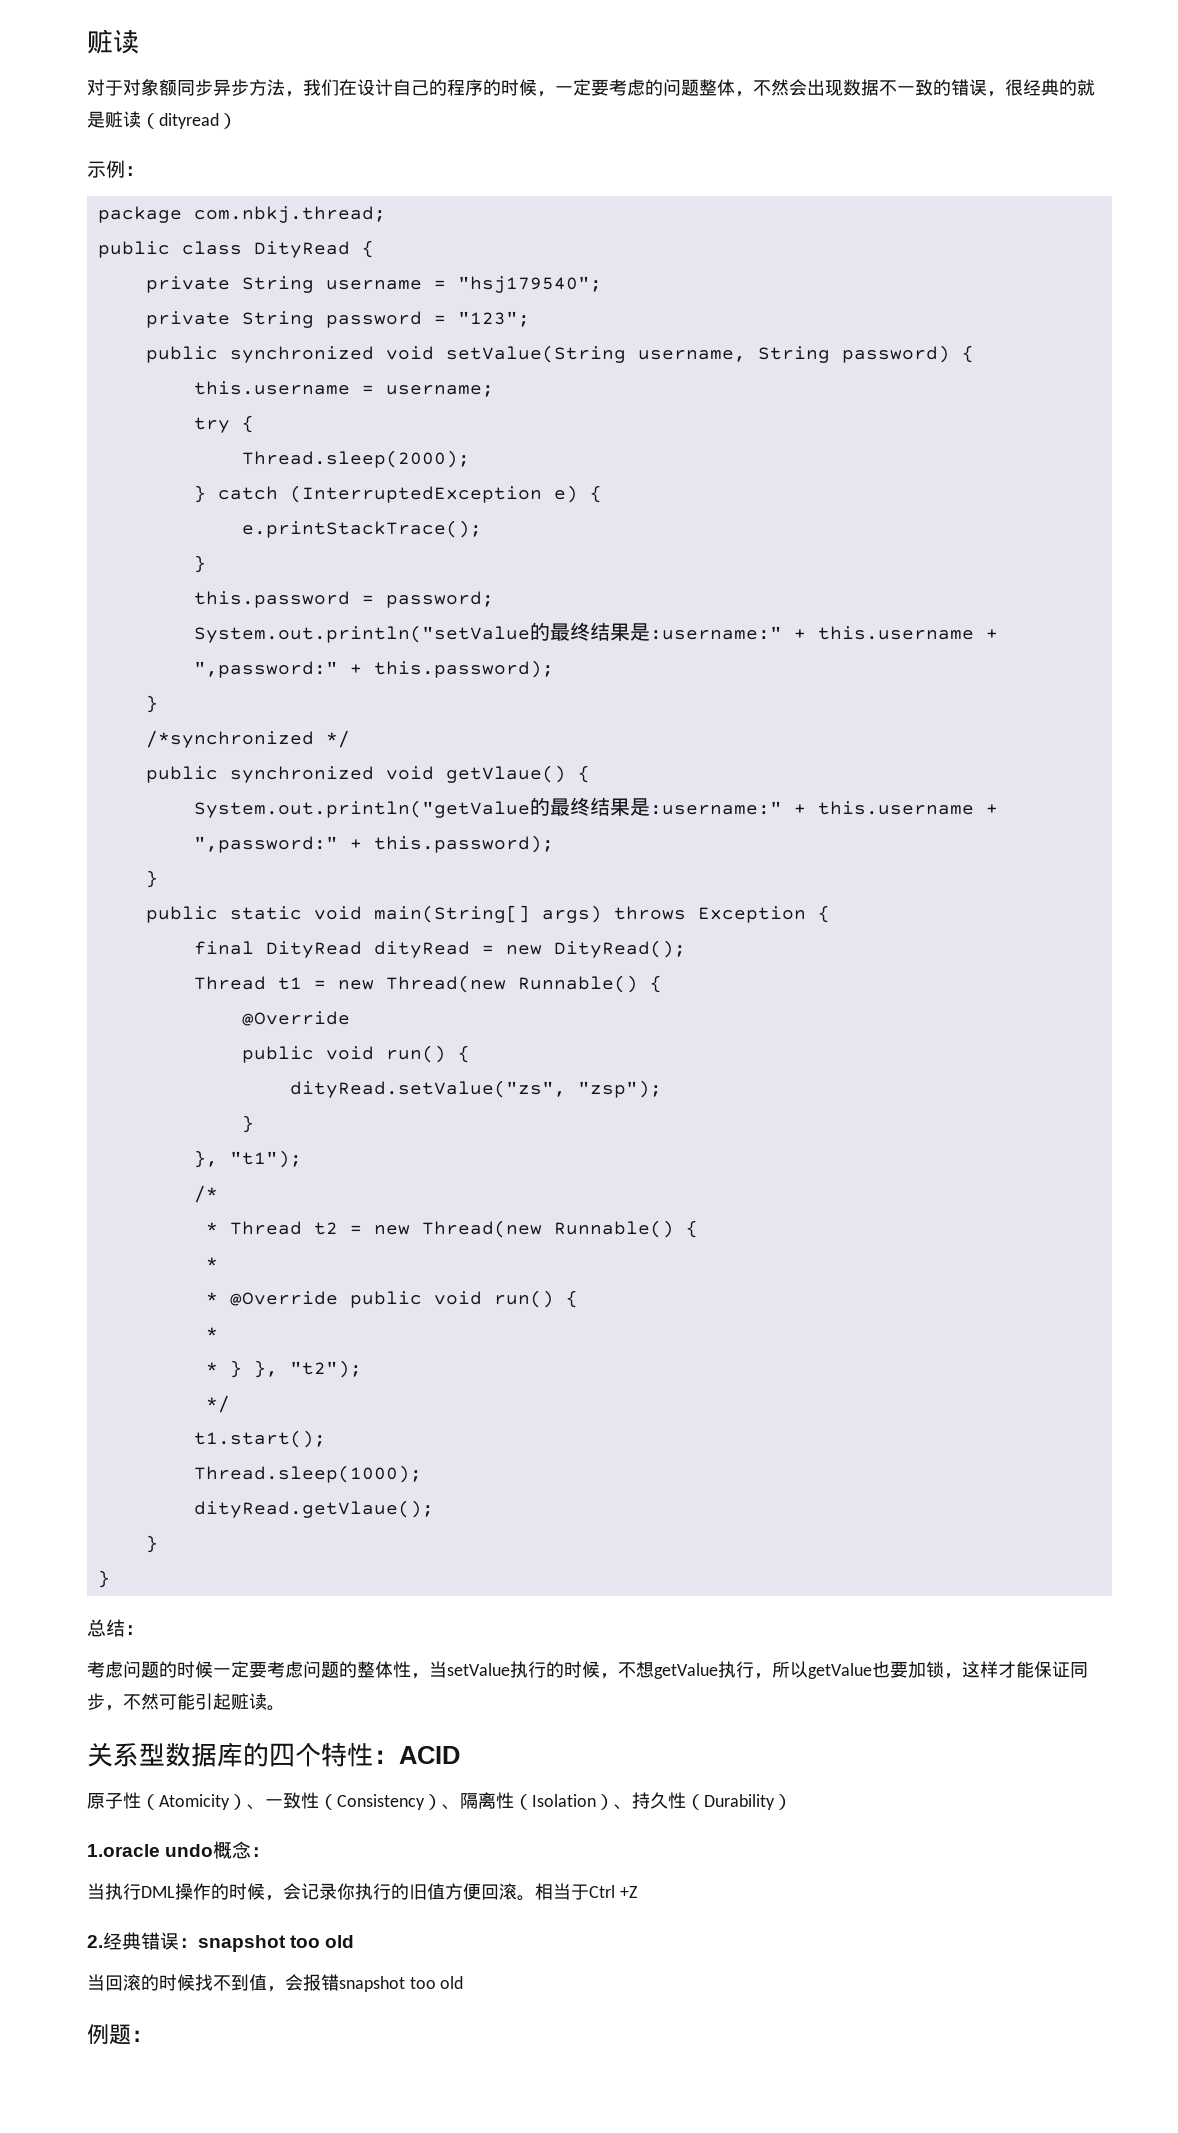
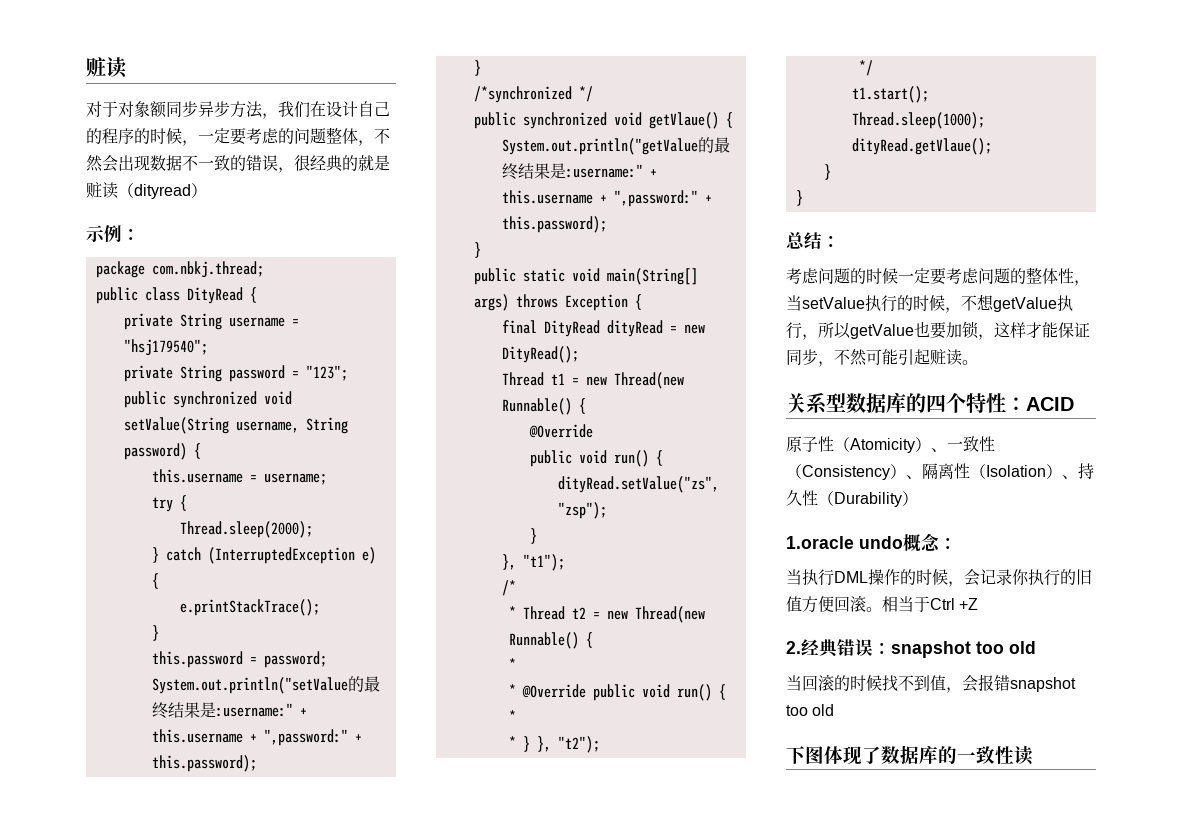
- 例题：
+ 下图体现了数据库的一致性读

